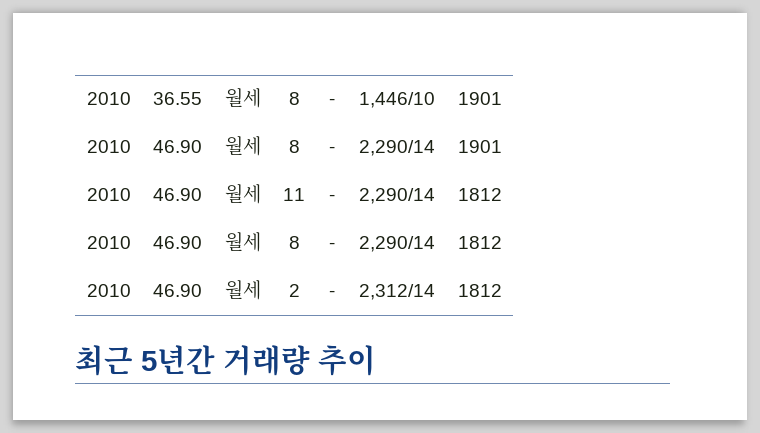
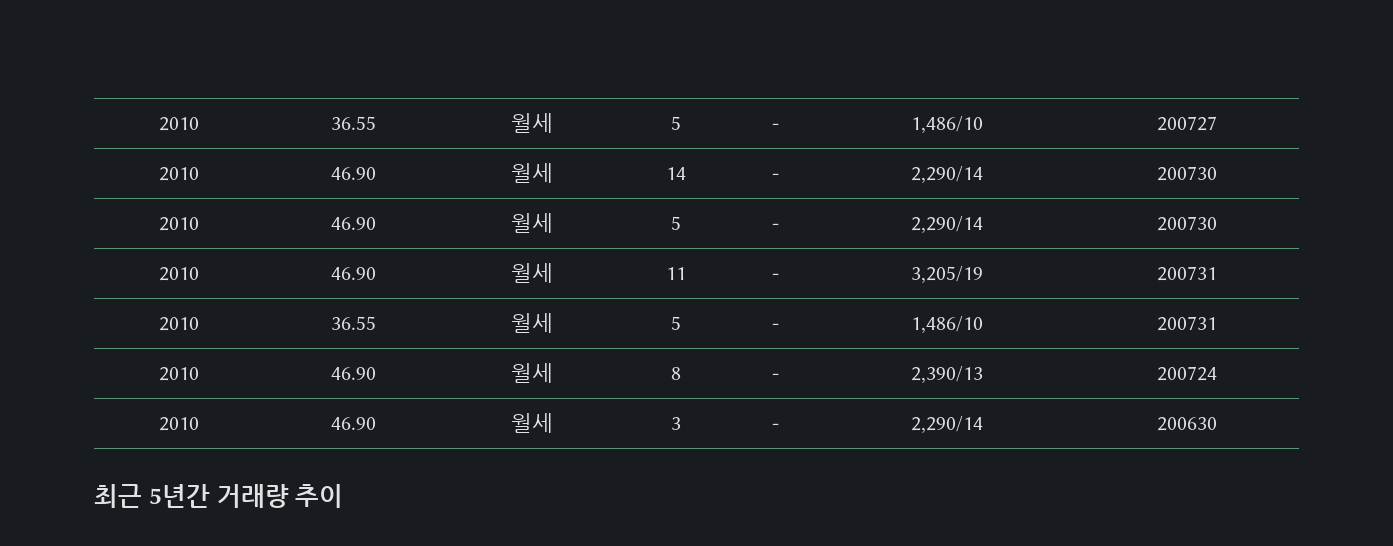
- 2010 | 36.55 | 월세 | 8 | - | 1,446/10 | 1901
- 2010 | 46.90 | 월세 | 8 | - | 2,290/14 | 1901
- 2010 | 46.90 | 월세 | 11 | - | 2,290/14 | 1812
- 2010 | 46.90 | 월세 | 8 | - | 2,290/14 | 1812
- 2010 | 46.90 | 월세 | 2 | - | 2,312/14 | 1812
+ 2010 | 36.55 | 월세 | 5 | - | 1,486/10 | 200727
+ 2010 | 46.90 | 월세 | 14 | - | 2,290/14 | 200730
+ 2010 | 46.90 | 월세 | 5 | - | 2,290/14 | 200730
+ 2010 | 46.90 | 월세 | 11 | - | 3,205/19 | 200731
+ 2010 | 36.55 | 월세 | 5 | - | 1,486/10 | 200731
+ 2010 | 46.90 | 월세 | 8 | - | 2,390/13 | 200724
+ 2010 | 46.90 | 월세 | 3 | - | 2,290/14 | 200630

